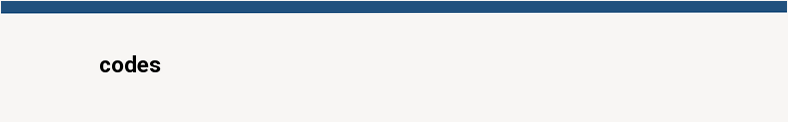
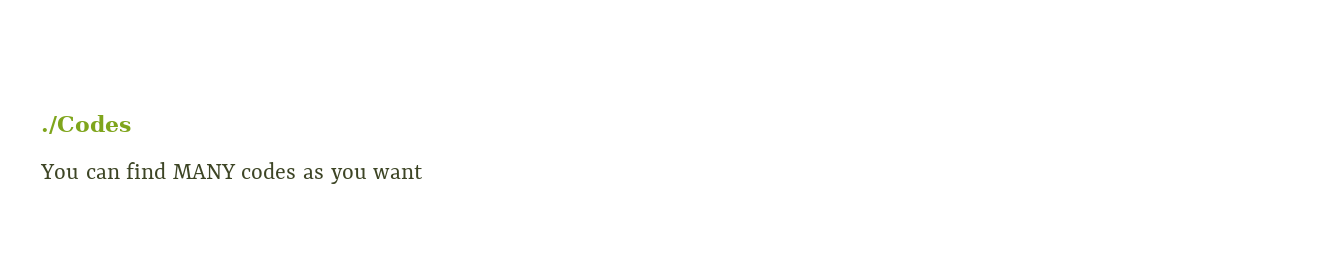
- codes
+ ./Codes
+ You can find MANY codes as you want

